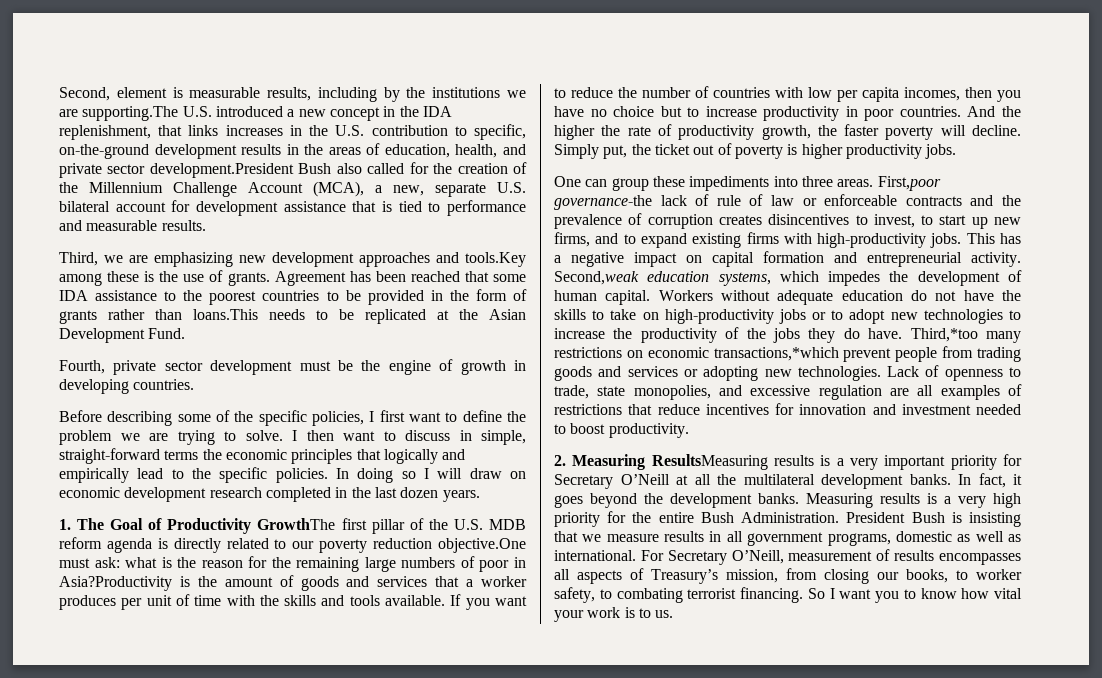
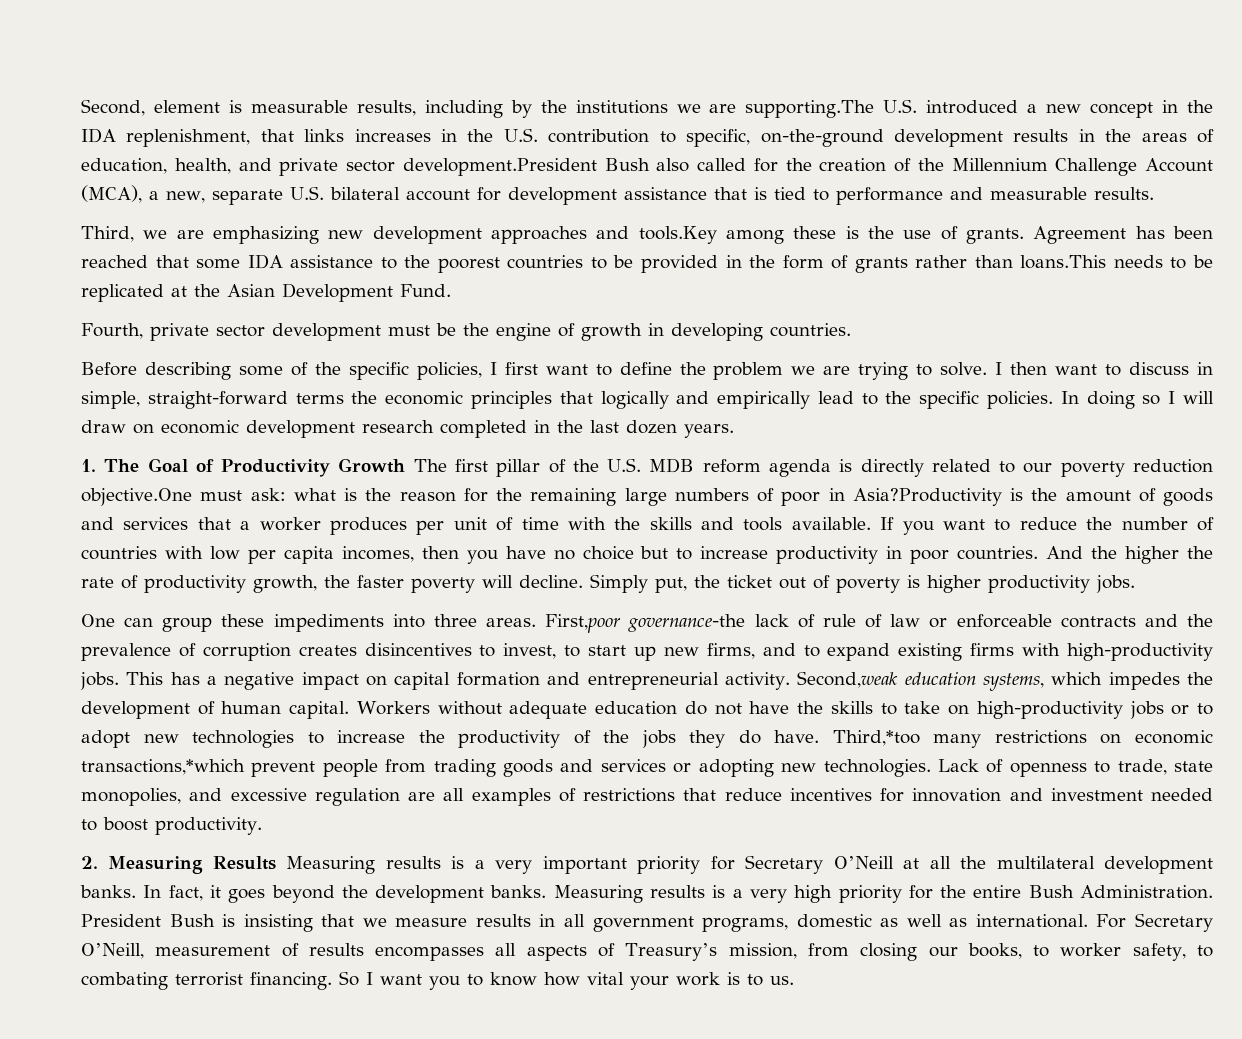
- 1. The Goal of Productivity GrowthThe first pillar of the U.S. MDB reform agenda is directly related to our poverty reduction objective.One must ask: what is the reason for the remaining large numbers of poor in Asia?Productivity is the amount of goods and services that a worker produces per unit of time with the skills and tools available.
+ 1. The Goal of Productivity Growth The first pillar of the U.S. MDB reform agenda is directly related to our poverty reduction objective.One must ask: what is the reason for the remaining large numbers of poor in Asia?Productivity is the amount of goods and services that a worker produces per unit of time with the skills and tools available.
- 2. Measuring ResultsMeasuring results is a very important priority for Secretary O’Neill at all the multilateral development banks.
+ 2. Measuring Results Measuring results is a very important priority for Secretary O’Neill at all the multilateral development banks.

